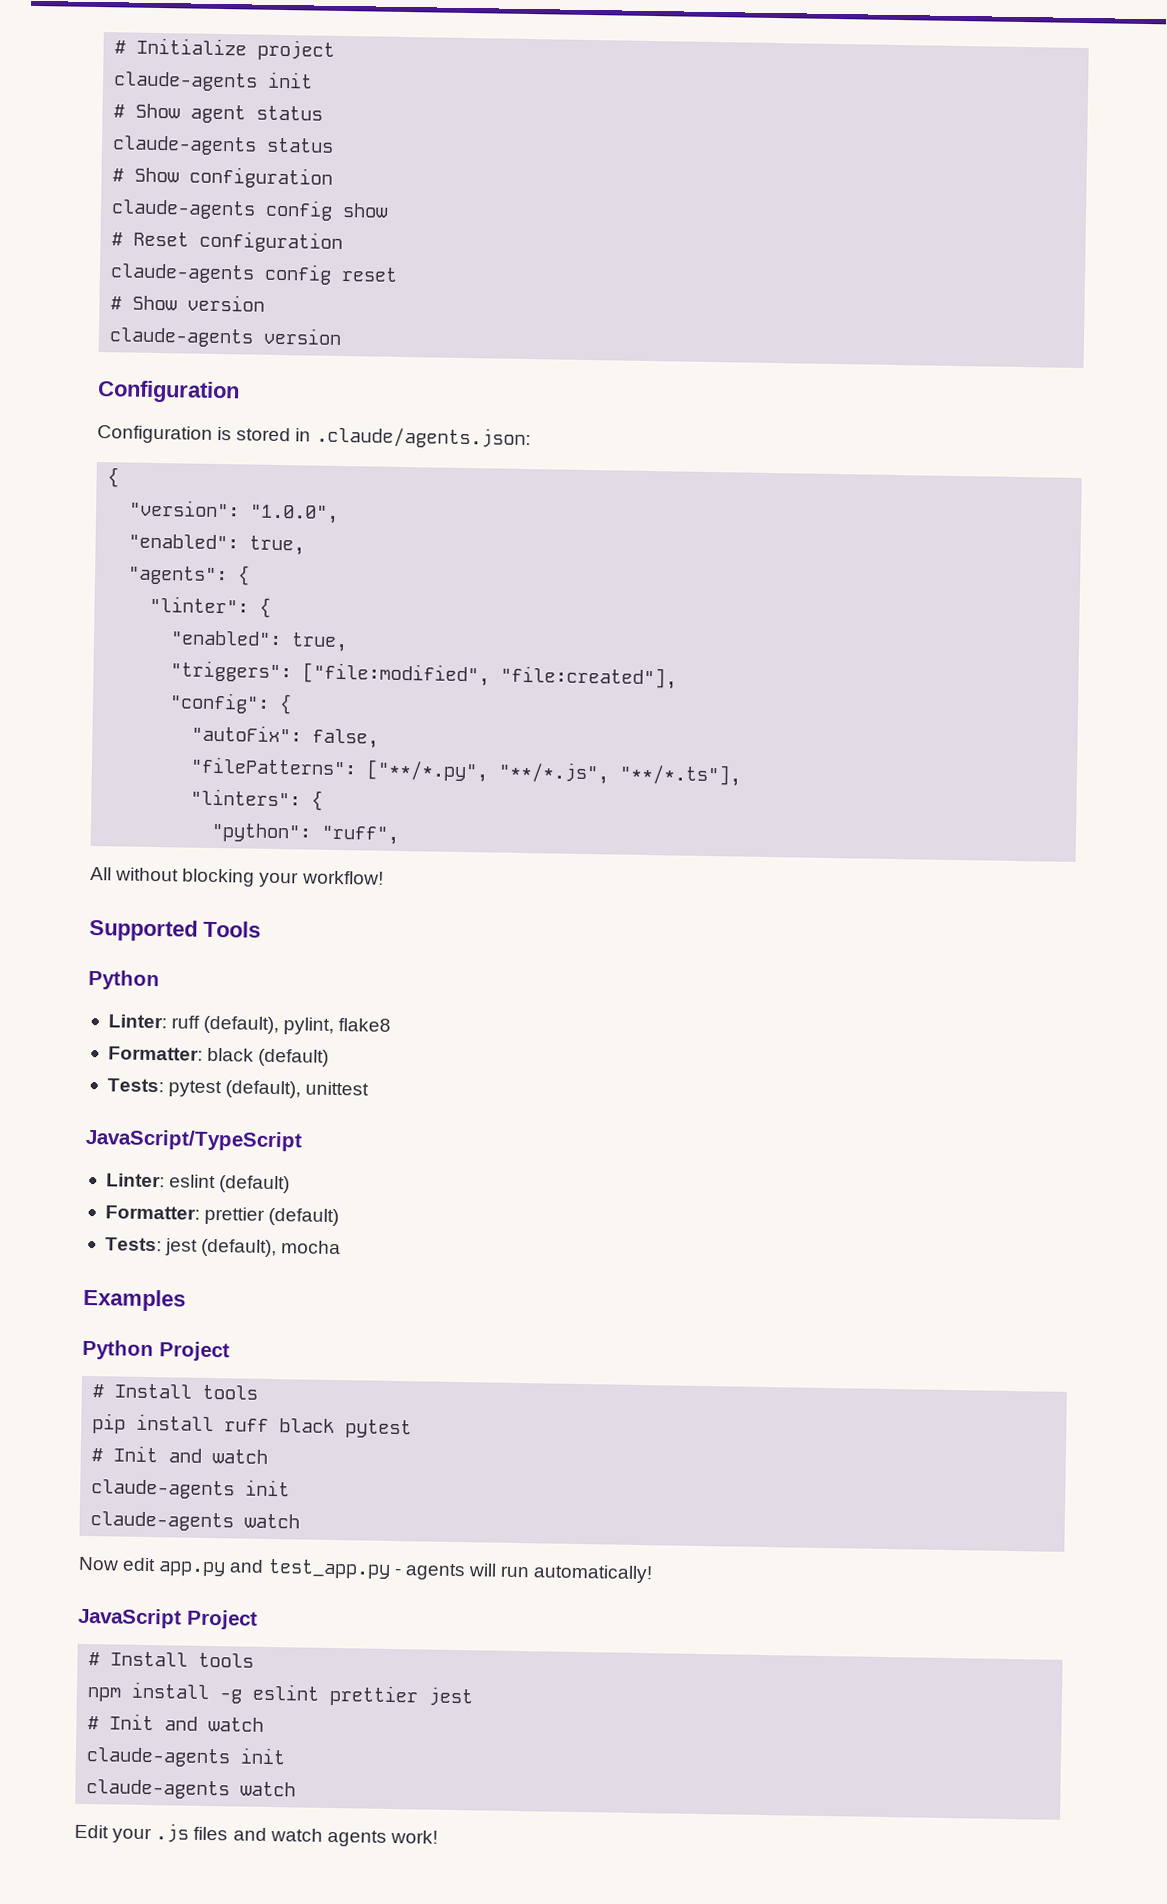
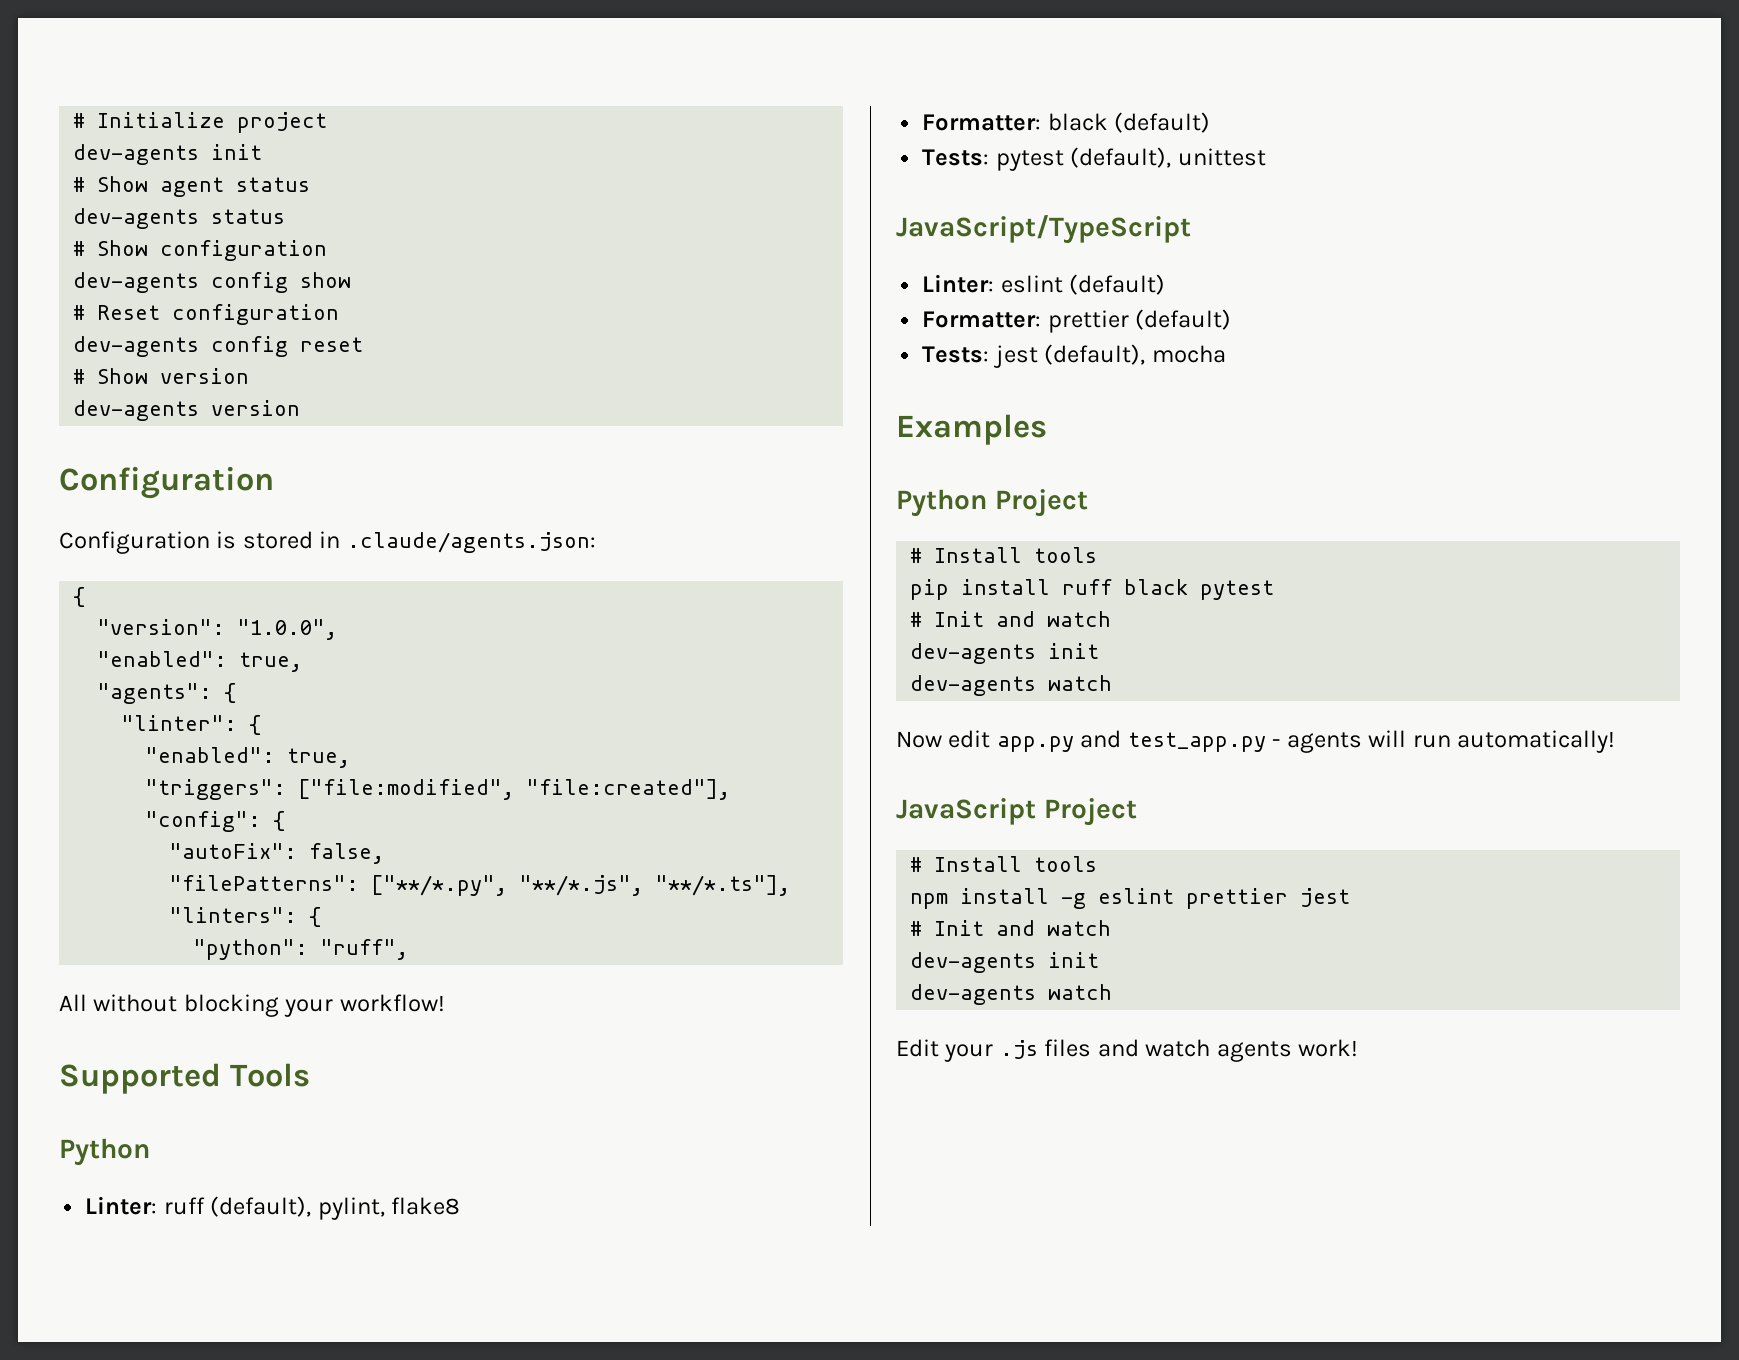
  # Initialize project
- claude-agents init
+ dev-agents init
- claude-agents status
+ dev-agents status
- claude-agents config show
+ dev-agents config show
- claude-agents config reset
+ dev-agents config reset
- claude-agents version
+ dev-agents version
  pip install ruff black pytest
  # Init and watch
- claude-agents init
- claude-agents watch
+ dev-agents init
+ dev-agents watch
  npm install -g eslint prettier jest
  # Init and watch
- claude-agents init
- claude-agents watch
+ dev-agents init
+ dev-agents watch

